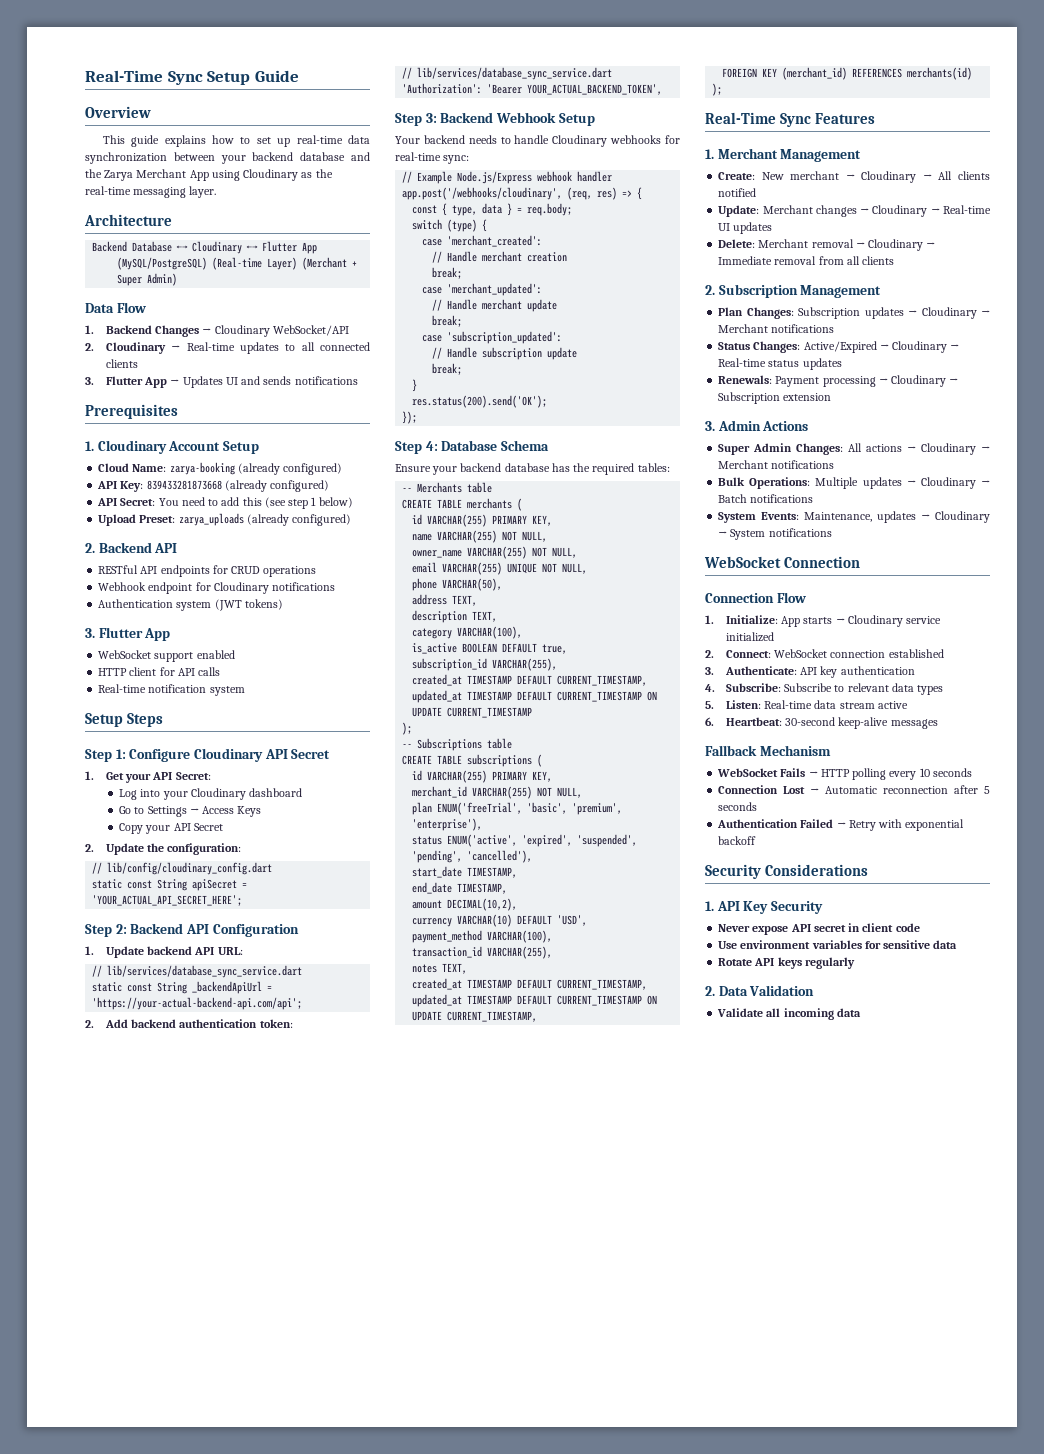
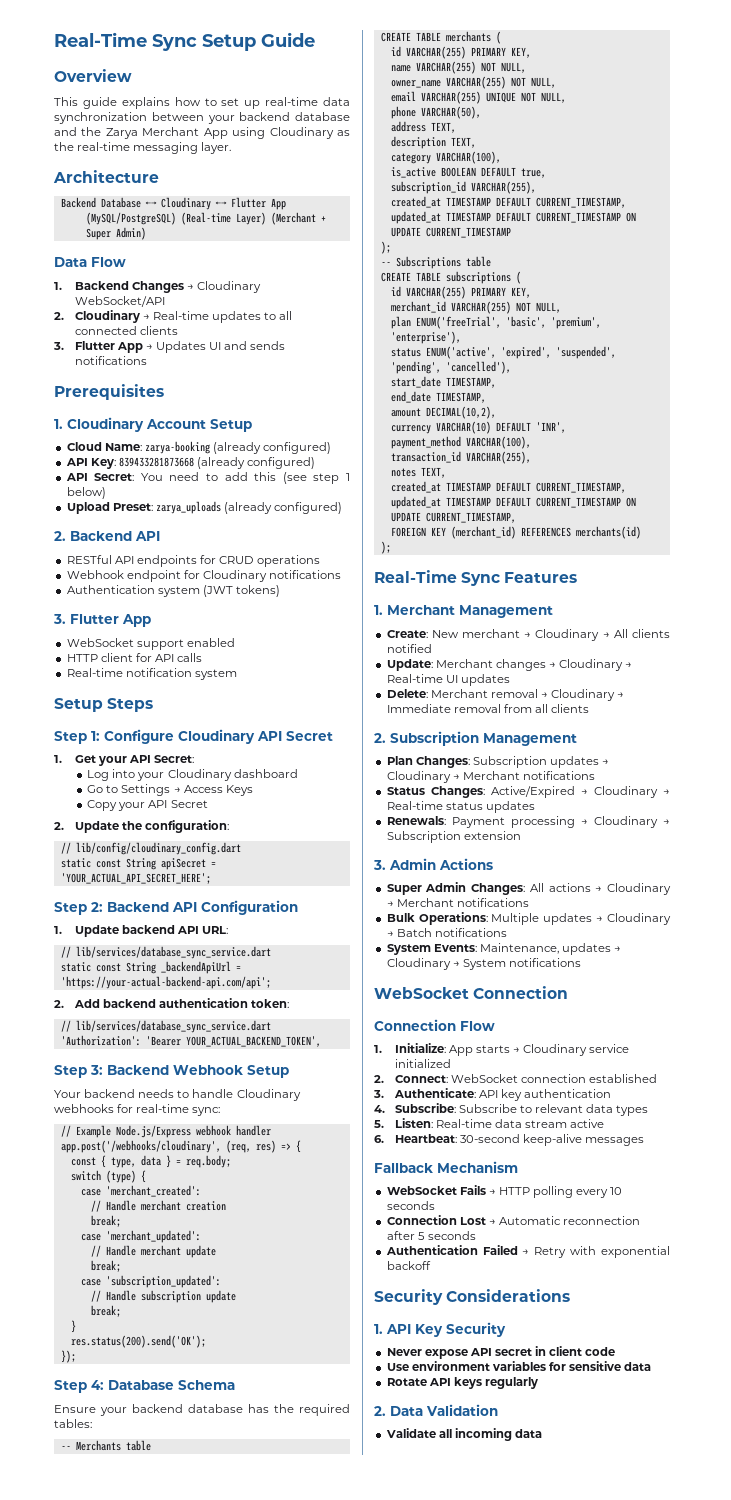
- currency VARCHAR(10) DEFAULT 'USD',
+ currency VARCHAR(10) DEFAULT 'INR',

